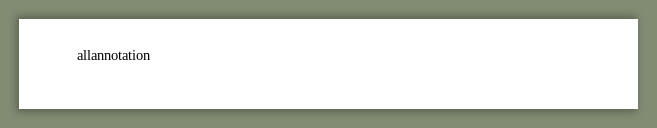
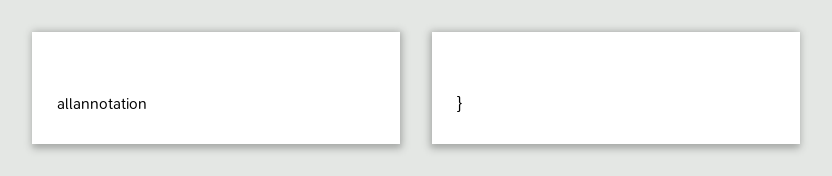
+ }

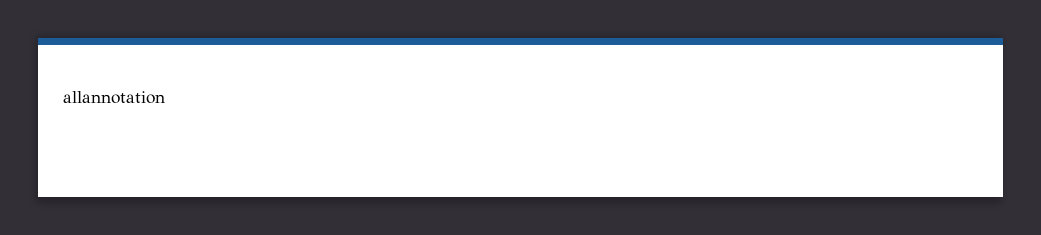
- }

